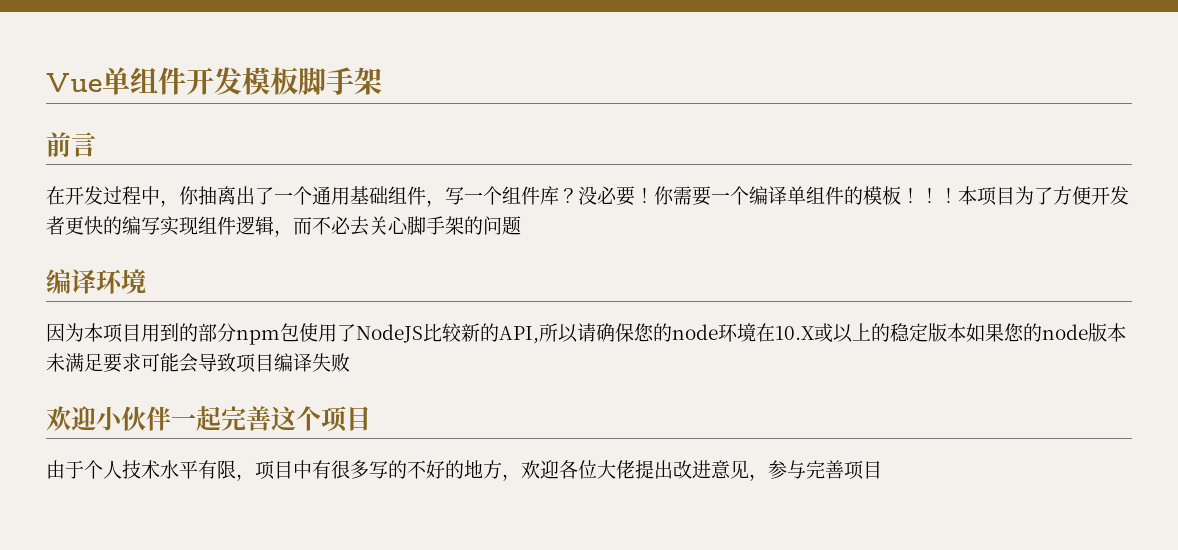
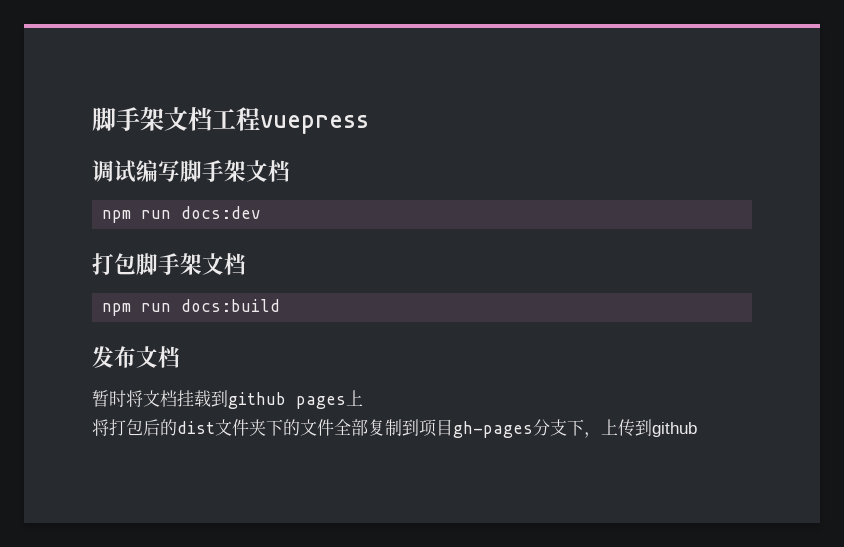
- Vue单组件开发模板脚手架
- 前言
- 在开发过程中，你抽离出了一个通用基础组件，写一个组件库？没必要！你需要一个编译单组件的模板！！！本项目为了方便开发者更快的编写实现组件逻辑，而不必去关心脚手架的问题
- 编译环境
- 因为本项目用到的部分npm包使用了NodeJS比较新的API,所以请确保您的node环境在10.X或以上的稳定版本如果您的node版本未满足要求可能会导致项目编译失败
- 欢迎小伙伴一起完善这个项目
- 由于个人技术水平有限，项目中有很多写的不好的地方，欢迎各位大佬提出改进意见，参与完善项目
+ 脚手架文档工程vuepress
+ 调试编写脚手架文档
+ npm run docs:dev
+ 打包脚手架文档
+ npm run docs:build
+ 发布文档
+ 暂时将文档挂载到github pages上
+ 将打包后的dist文件夹下的文件全部复制到项目gh-pages分支下，上传到github

